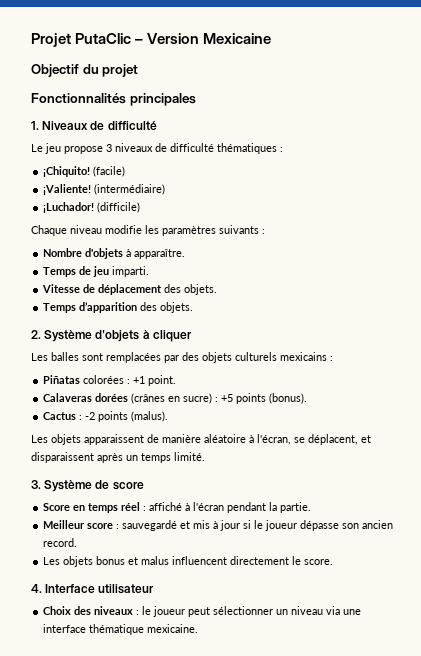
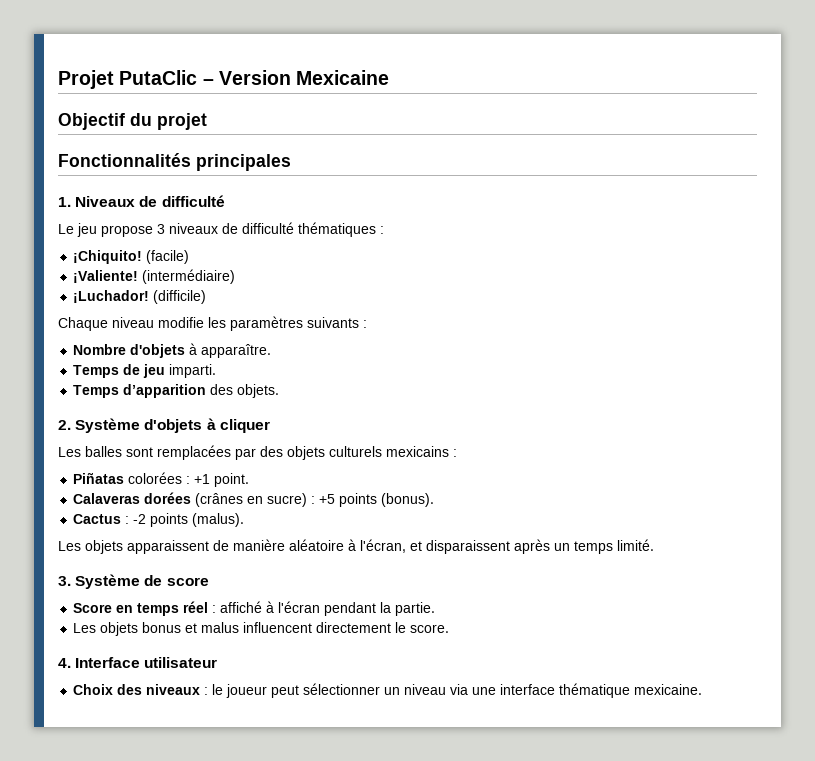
- Vitesse de déplacement des objets.
- Les objets apparaissent de manière aléatoire à l'écran, se déplacent, et disparaissent après un temps limité.
+ Les objets apparaissent de manière aléatoire à l'écran, et disparaissent après un temps limité.
- Meilleur score : sauvegardé et mis à jour si le joueur dépasse son ancien record.

